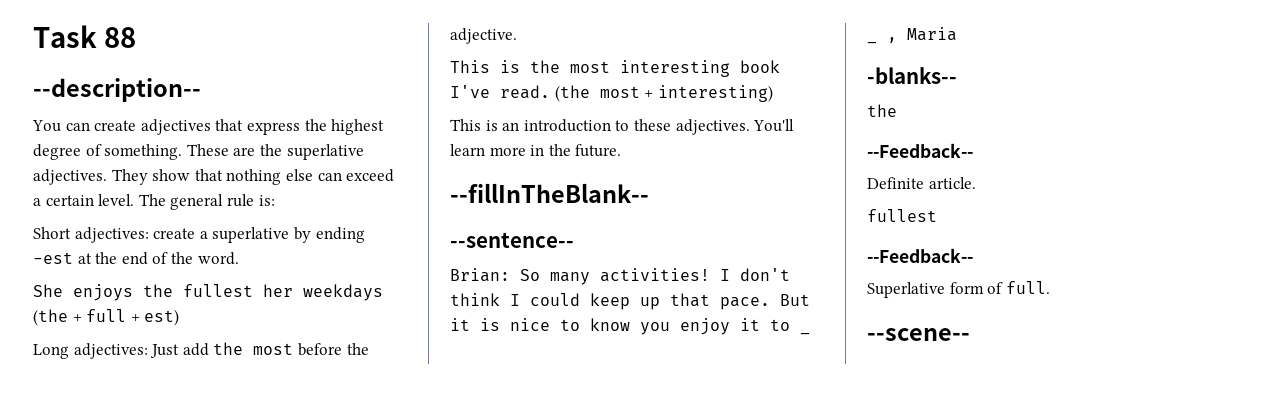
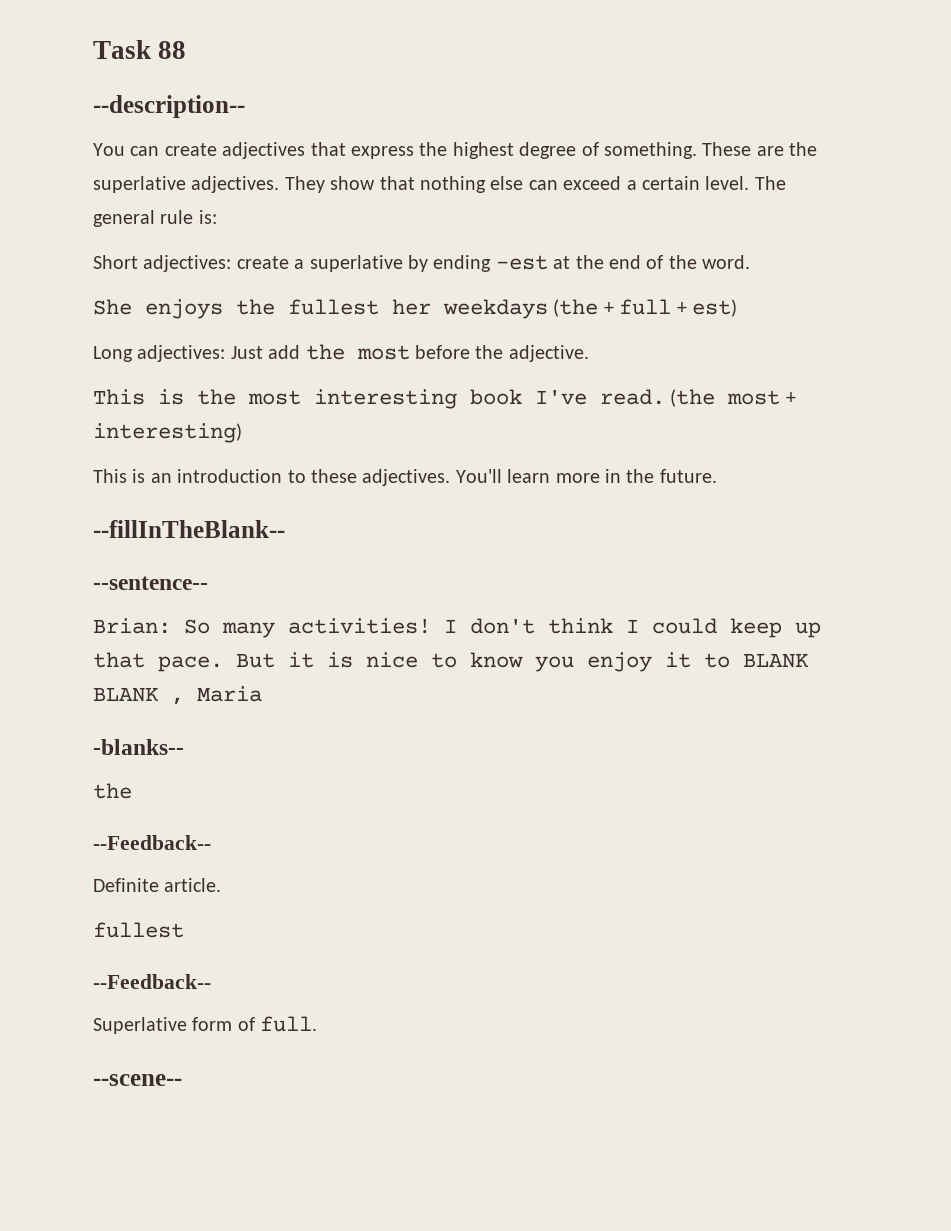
- But it is nice to know you enjoy it to _ _ , Maria
+ But it is nice to know you enjoy it to BLANK BLANK , Maria

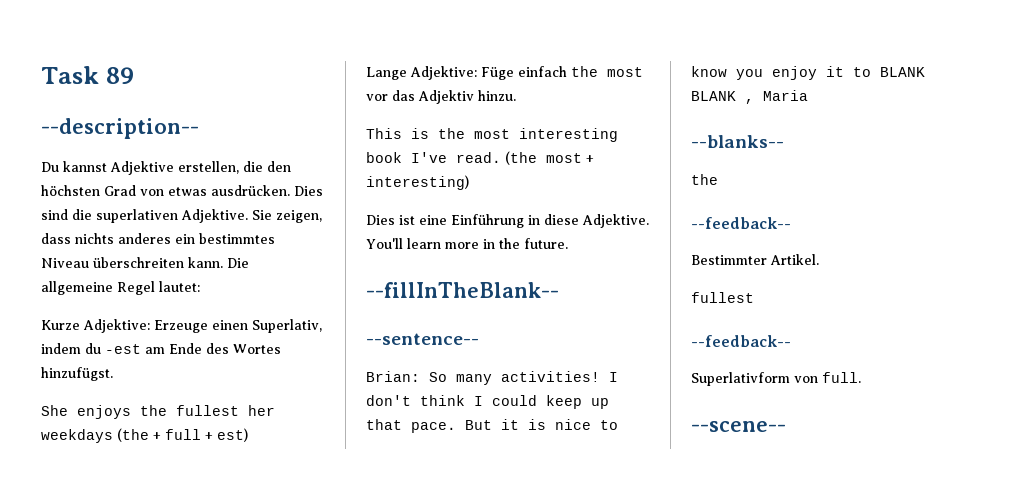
- Task 88
+ Task 89
- You can create adjectives that express the highest degree of something. These are the superlative adjectives. They show that nothing else can exceed a certain level. The general rule is:
- Short adjectives: create a superlative by ending -est at the end of the word.
+ Du kannst Adjektive erstellen, die den höchsten Grad von etwas ausdrücken. Dies sind die superlativen Adjektive. Sie zeigen, dass nichts anderes ein bestimmtes Niveau überschreiten kann. Die allgemeine Regel lautet:
+ Kurze Adjektive: Erzeuge einen Superlativ, indem du -est am Ende des Wortes hinzufügst.
- Long adjectives: Just add the most before the adjective.
+ Lange Adjektive: Füge einfach the most vor das Adjektiv hinzu.
- This is an introduction to these adjectives.
+ Dies ist eine Einführung in diese Adjektive.
- -blanks--
+ --blanks--
  the
- --Feedback--
- Definite article.
+ --feedback--
+ Bestimmter Artikel.
  fullest
- --Feedback--
- Superlative form of full.
+ --feedback--
+ Superlativform von full.

